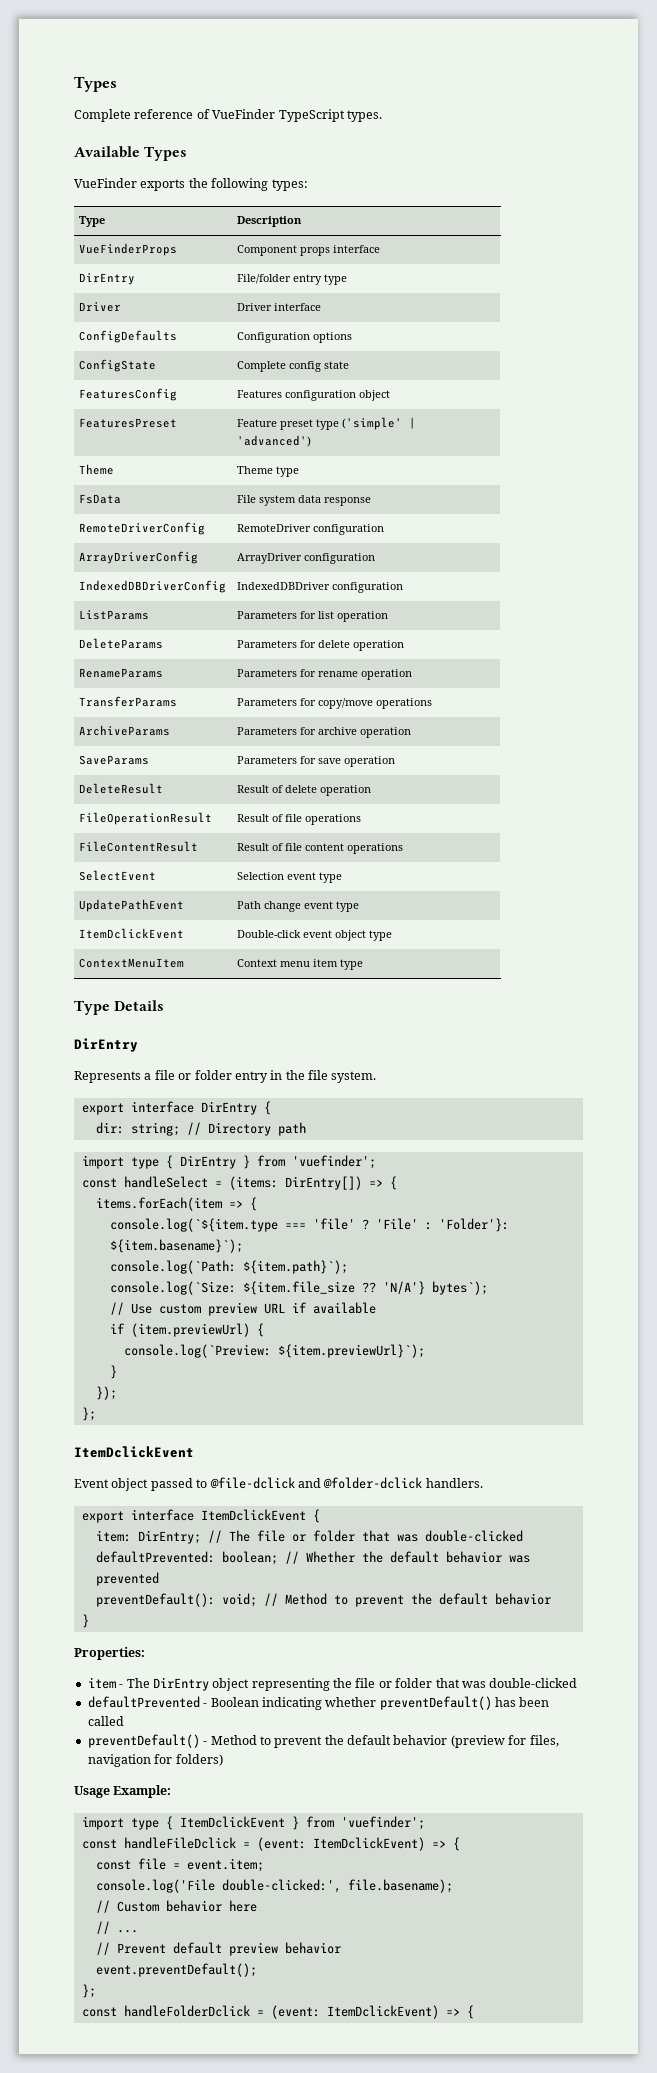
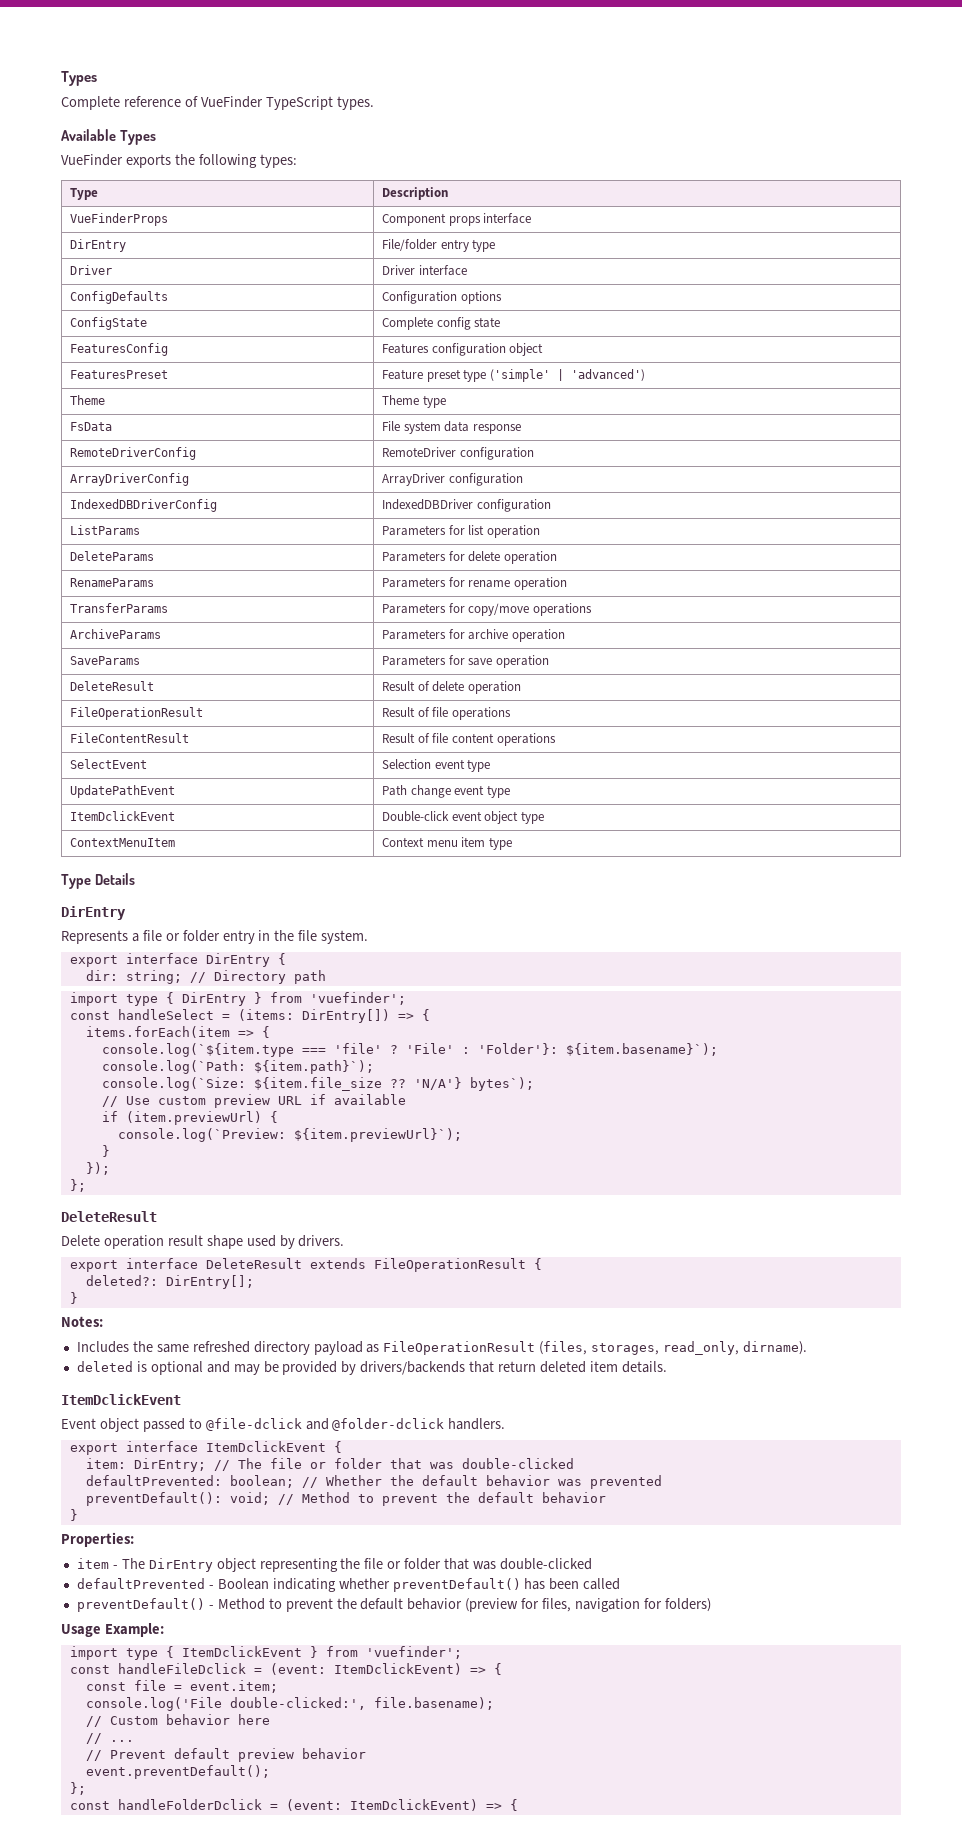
  });
  };
+ DeleteResult
+ Delete operation result shape used by drivers.
+ export interface DeleteResult extends FileOperationResult {
+ deleted?: DirEntry[];
+ }
+ Notes:
+ Includes the same refreshed directory payload as FileOperationResult (files, storages, read_only, dirname).
+ deleted is optional and may be provided by drivers/backends that return deleted item details.

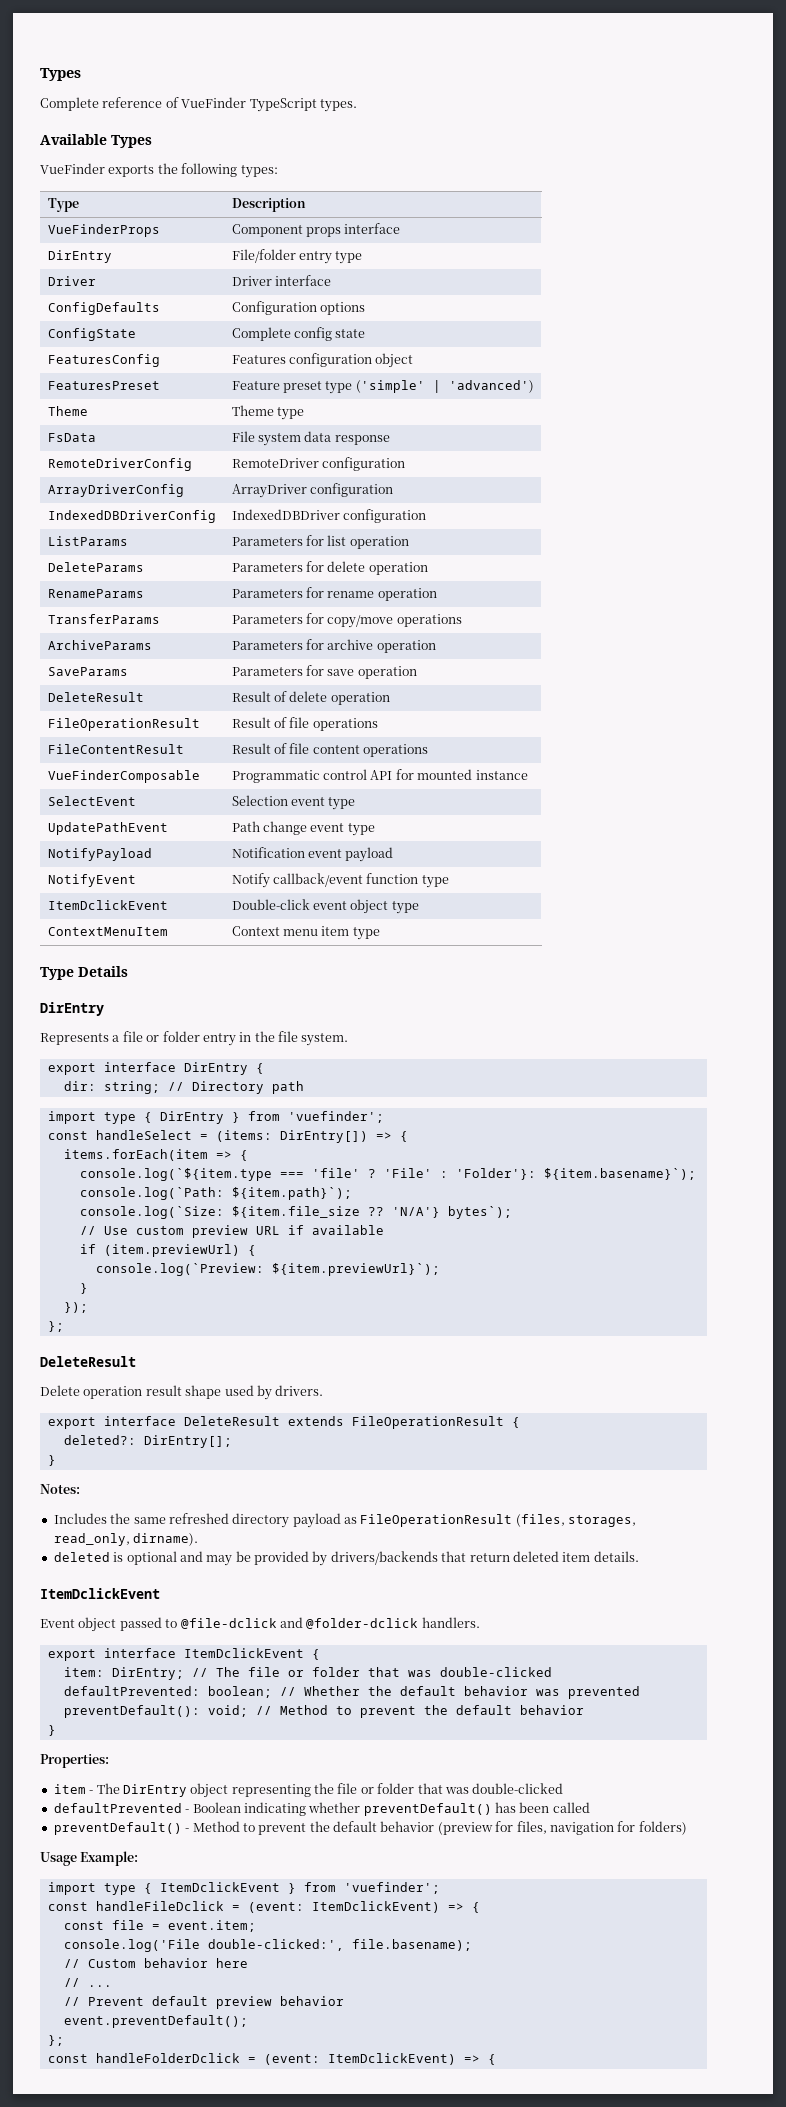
+ VueFinderComposable | Programmatic control API for mounted instance
+ NotifyPayload | Notification event payload
+ NotifyEvent | Notify callback/event function type

